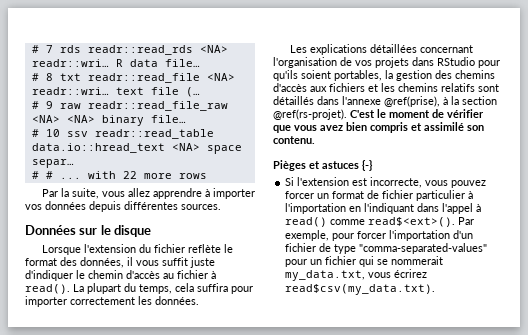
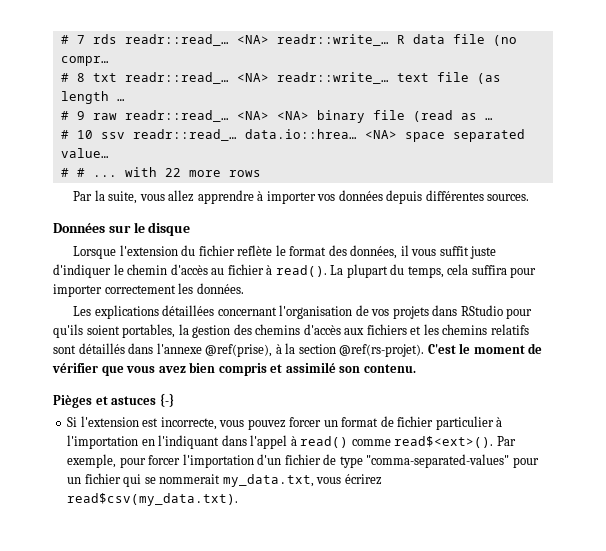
- # 7 rds readr::read_rds <NA> readr::wri… R data file…
- # 8 txt readr::read_file <NA> readr::wri… text file (…
+ # 7 rds readr::read_… <NA> readr::write_… R data file (no compr…
+ # 8 txt readr::read_… <NA> readr::write_… text file (as length …
- # 9 raw readr::read_file_raw <NA> <NA> binary file…
+ # 9 raw readr::read_… <NA> <NA> binary file (read as …
- # 10 ssv readr::read_table data.io::hread_text <NA> space separ…
+ # 10 ssv readr::read_… data.io::hrea… <NA> space separated value…

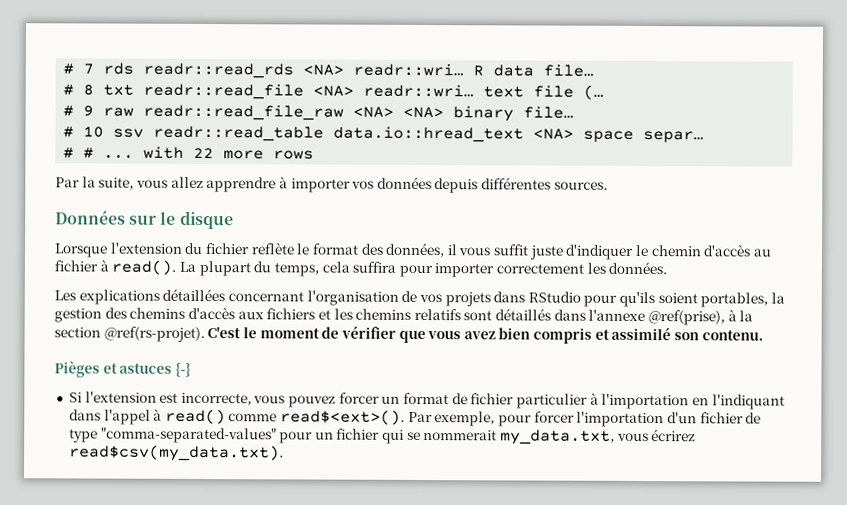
- # 7 rds readr::read_… <NA> readr::write_… R data file (no compr…
- # 8 txt readr::read_… <NA> readr::write_… text file (as length …
+ # 7 rds readr::read_rds <NA> readr::wri… R data file…
+ # 8 txt readr::read_file <NA> readr::wri… text file (…
- # 9 raw readr::read_… <NA> <NA> binary file (read as …
+ # 9 raw readr::read_file_raw <NA> <NA> binary file…
- # 10 ssv readr::read_… data.io::hrea… <NA> space separated value…
+ # 10 ssv readr::read_table data.io::hread_text <NA> space separ…

